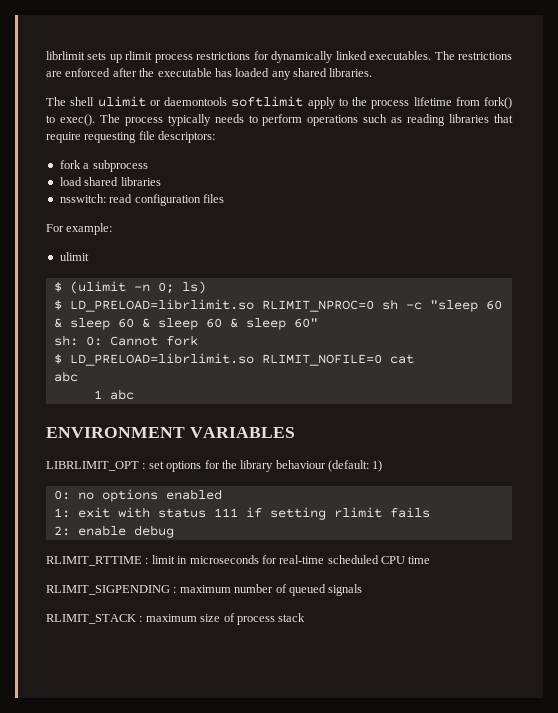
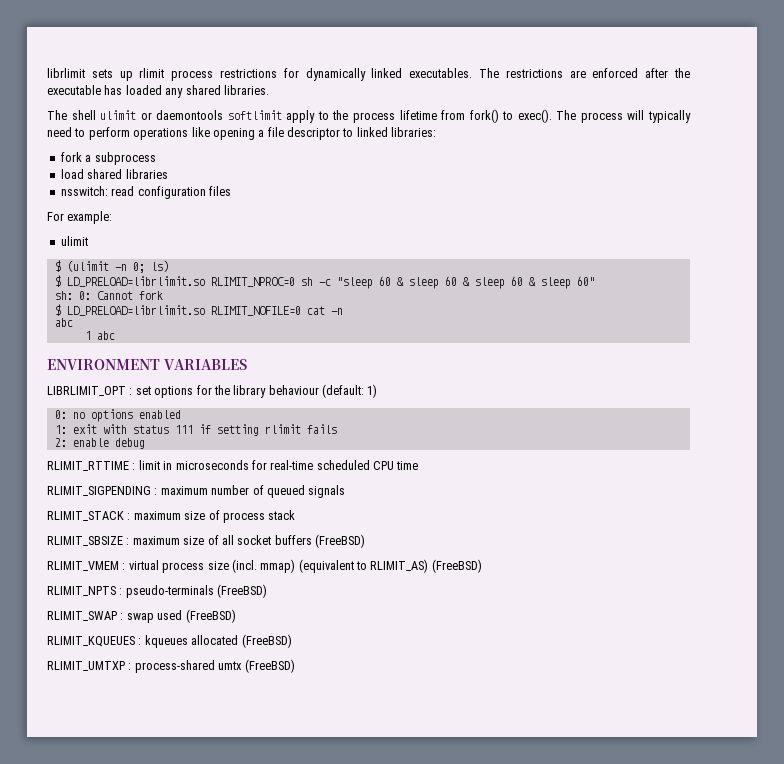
- The process typically needs to perform operations such as reading libraries that require requesting file descriptors:
+ The process will typically need to perform operations like opening a file descriptor to linked libraries:
- $ LD_PRELOAD=librlimit.so RLIMIT_NOFILE=0 cat
+ $ LD_PRELOAD=librlimit.so RLIMIT_NOFILE=0 cat -n
+ RLIMIT_SBSIZE : maximum size of all socket buffers (FreeBSD)
+ RLIMIT_VMEM : virtual process size (incl. mmap) (equivalent to RLIMIT_AS) (FreeBSD)
+ RLIMIT_NPTS : pseudo-terminals (FreeBSD)
+ RLIMIT_SWAP : swap used (FreeBSD)
+ RLIMIT_KQUEUES : kqueues allocated (FreeBSD)
+ RLIMIT_UMTXP : process-shared umtx (FreeBSD)

